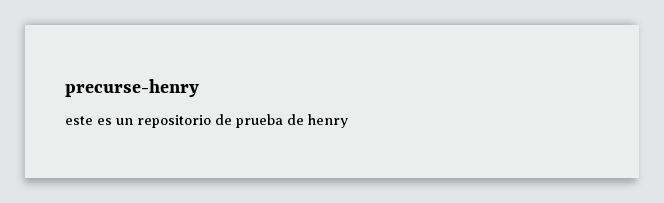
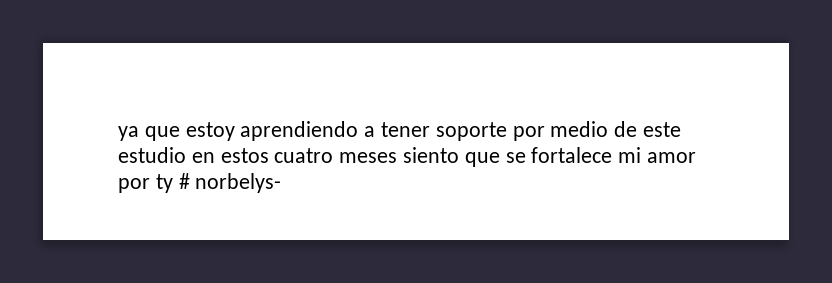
- precurse-henry
- este es un repositorio de prueba de henry
+ ya que estoy aprendiendo a tener soporte por medio de este estudio en estos cuatro meses siento que se fortalece mi amor por ty # norbelys-

